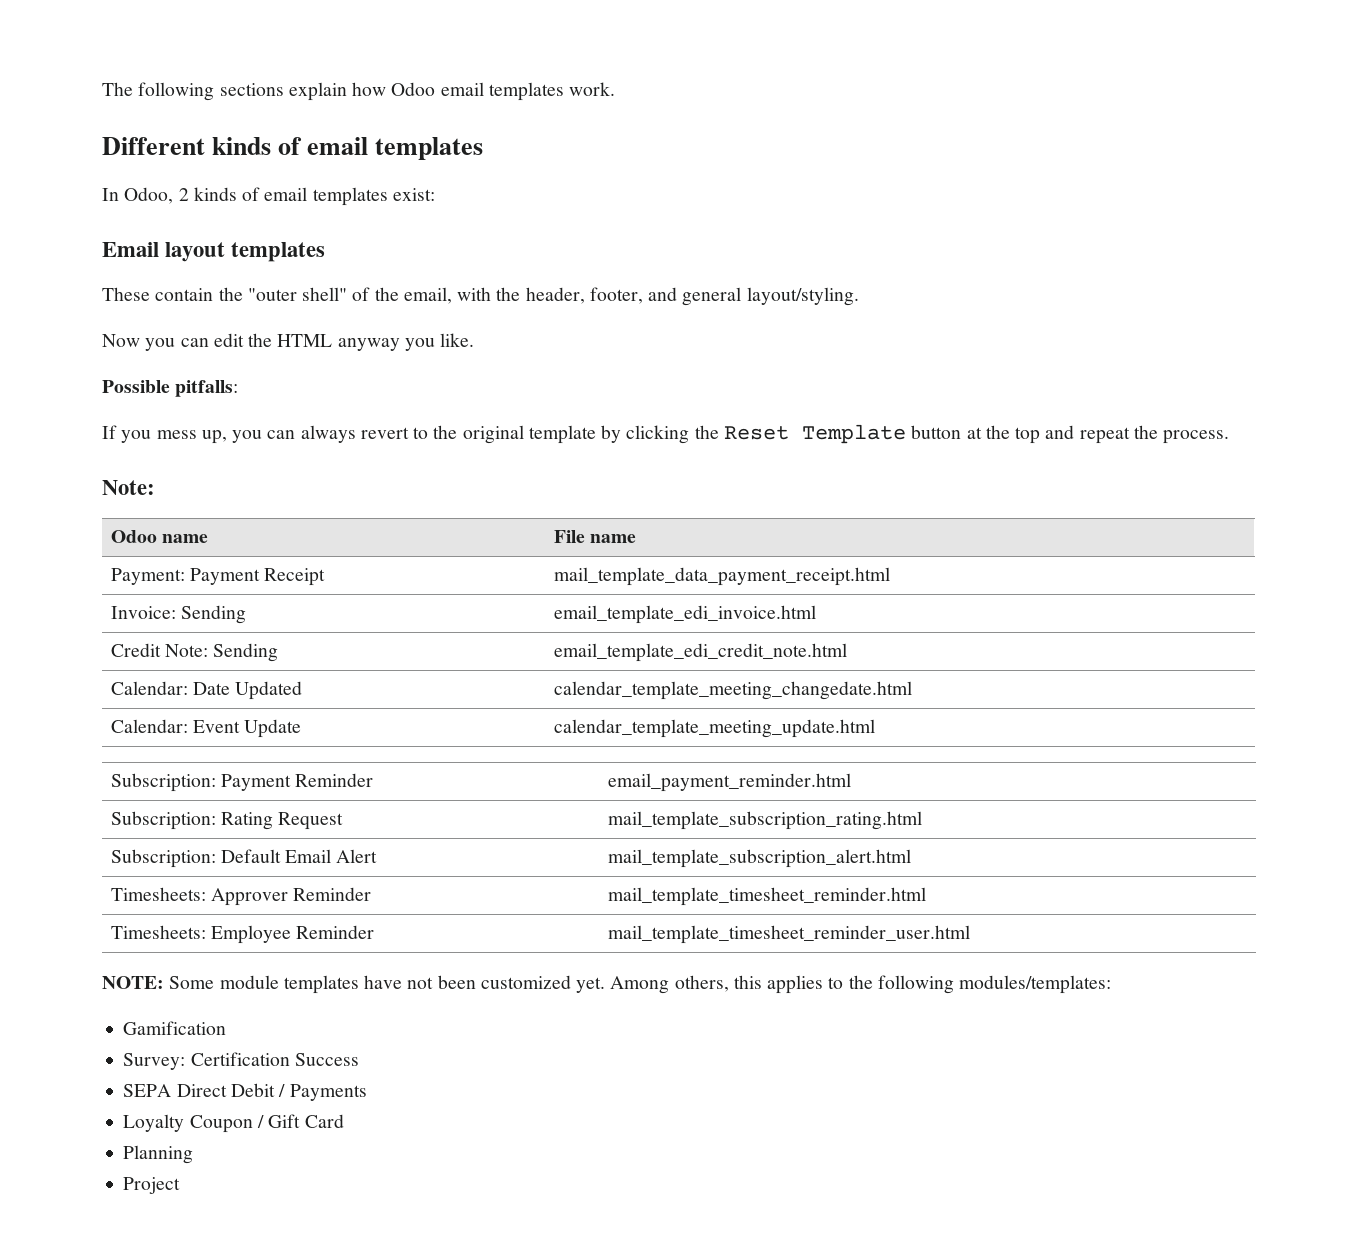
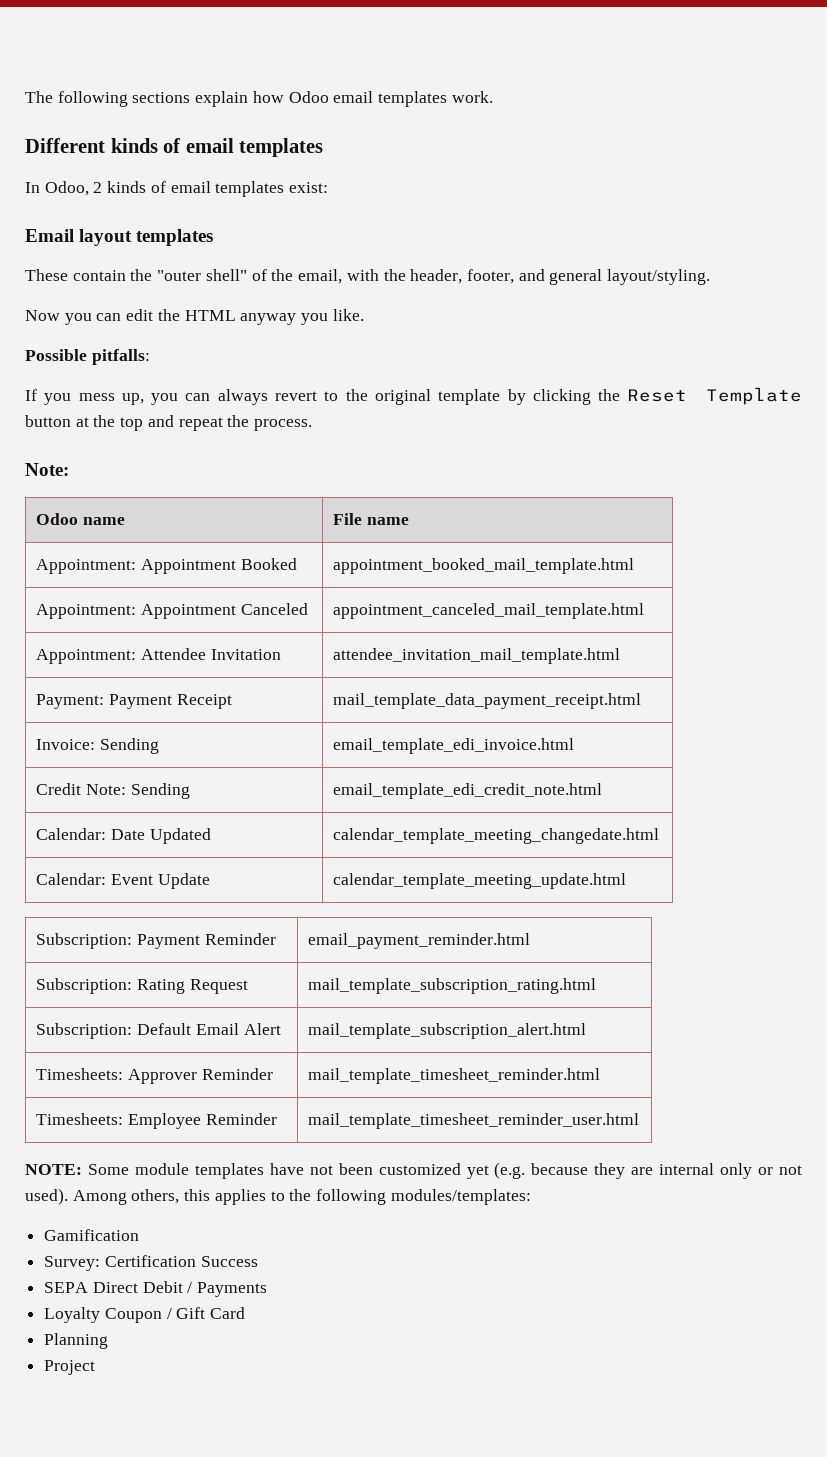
+ Appointment: Appointment Booked | appointment_booked_mail_template.html
+ Appointment: Appointment Canceled | appointment_canceled_mail_template.html
+ Appointment: Attendee Invitation | attendee_invitation_mail_template.html
- NOTE: Some module templates have not been customized yet.
+ NOTE: Some module templates have not been customized yet (e.g. because they are internal only or not used).

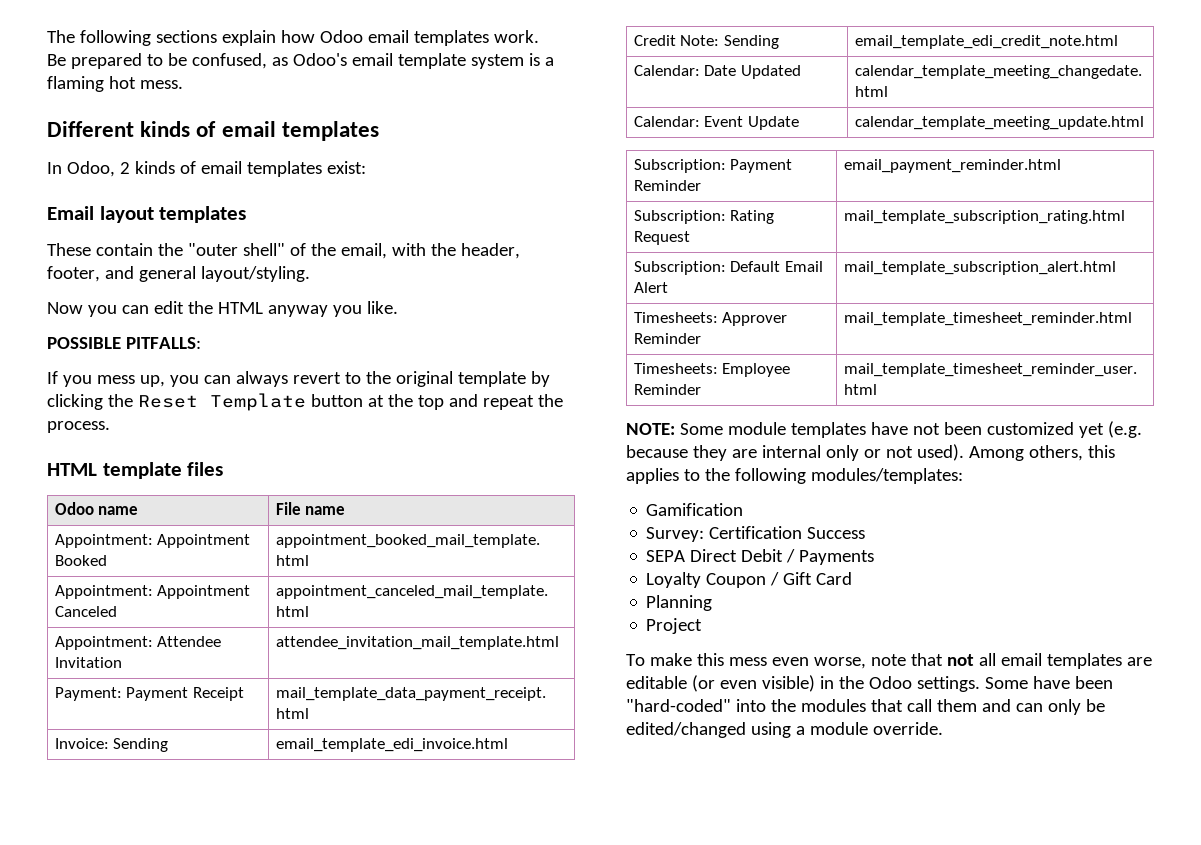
+ Be prepared to be confused, as Odoo's email template system is a flaming hot mess.
- Possible pitfalls:
+ POSSIBLE PITFALLS:
  If you mess up, you can always revert to the original template by clicking the Reset Template button at the top and repeat the process.
- Note:
+ HTML template files
+ To make this mess even worse, note that not all email templates are editable (or even visible) in the Odoo settings. Some have been "hard-coded" into the modules that call them and can only be edited/changed using a module override.

